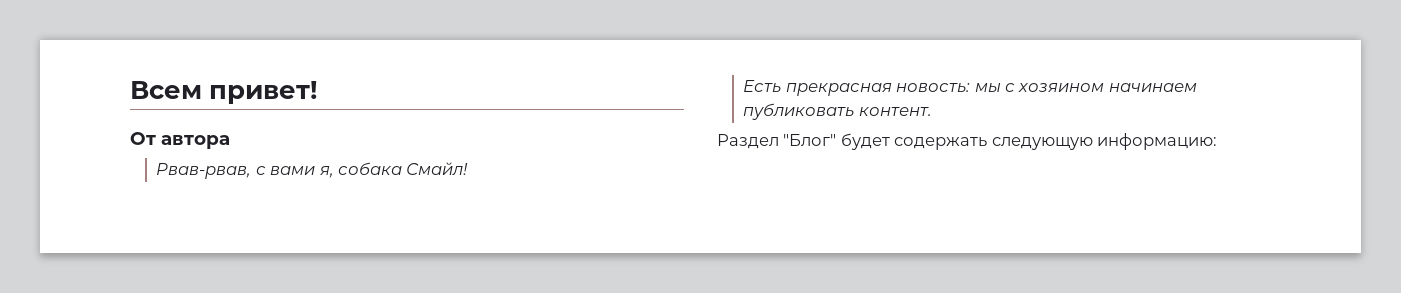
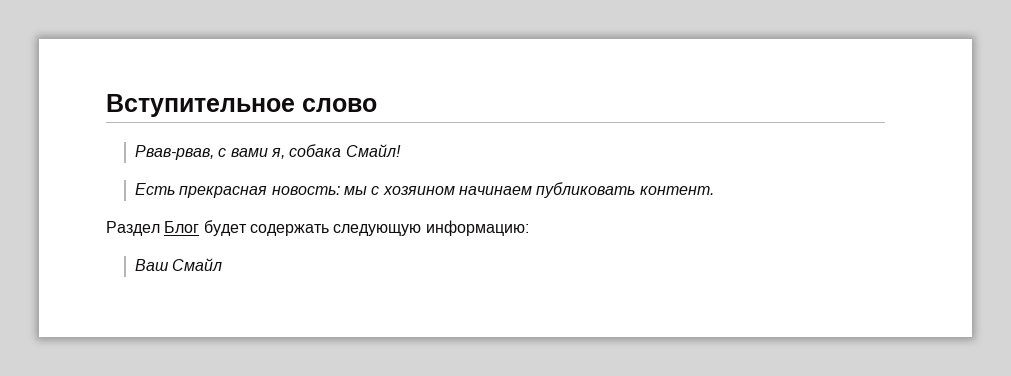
- Всем привет!
- От автора
+ Вступительное слово
- Раздел "Блог" будет содержать следующую информацию:
+ Раздел Блог будет содержать следующую информацию:
+ Ваш Смайл

